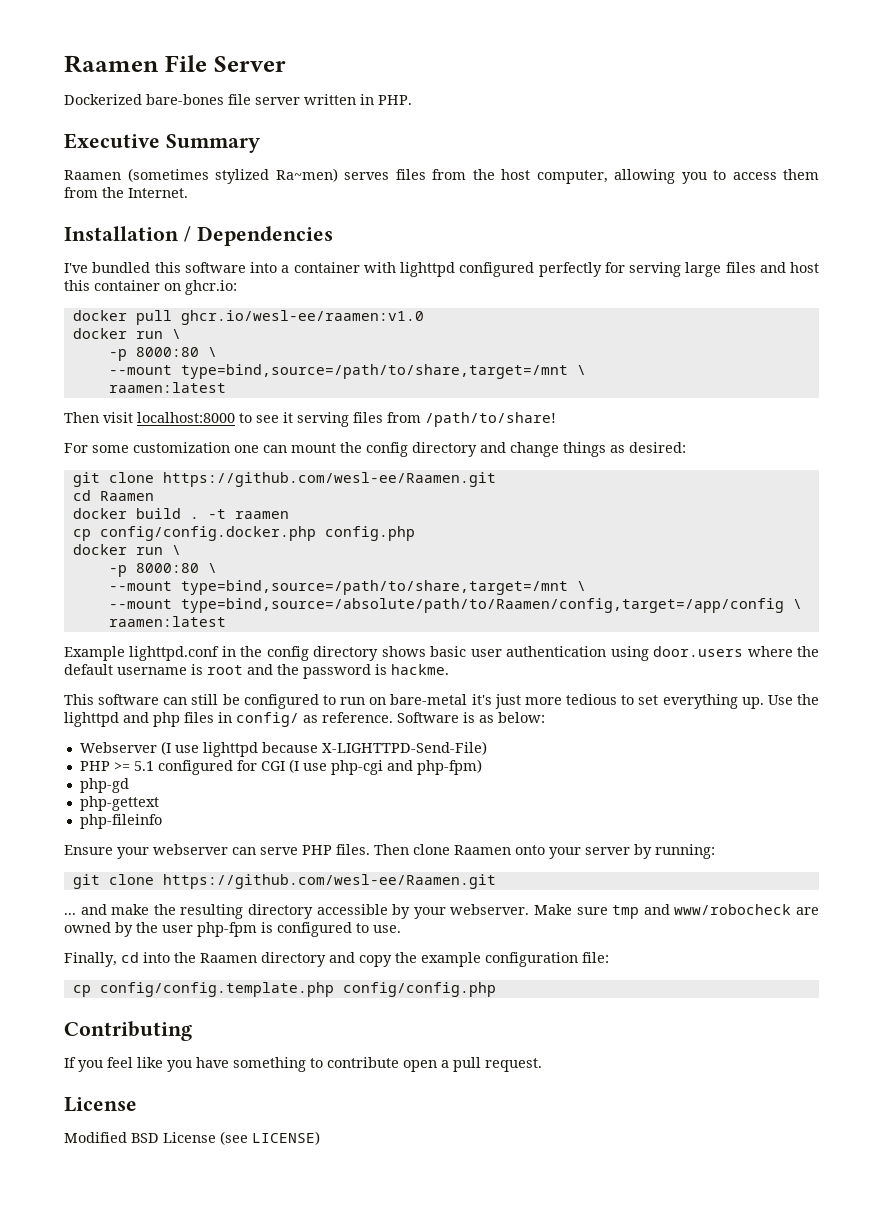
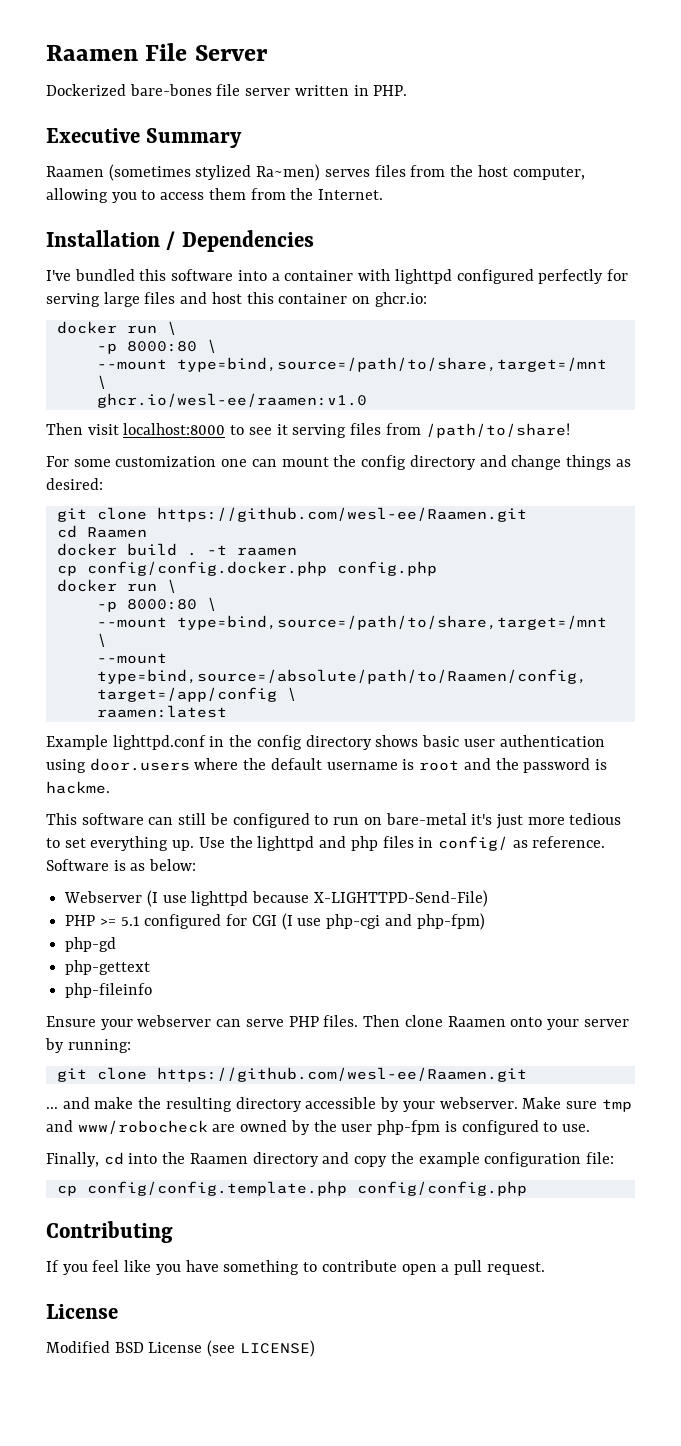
  I've bundled this software into a container with lighttpd configured perfectly for serving large files and host this container on ghcr.io:
- docker pull ghcr.io/wesl-ee/raamen:v1.0
  docker run \
  -p 8000:80 \
  --mount type=bind,source=/path/to/share,target=/mnt \
- raamen:latest
+ ghcr.io/wesl-ee/raamen:v1.0

